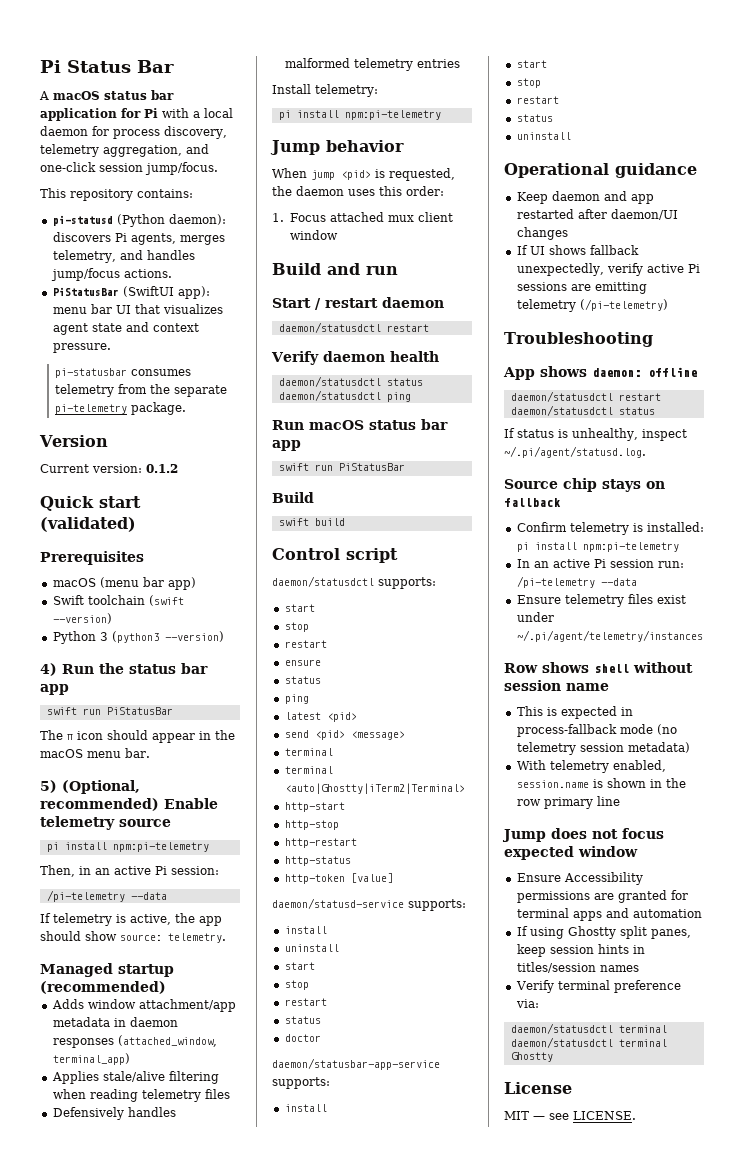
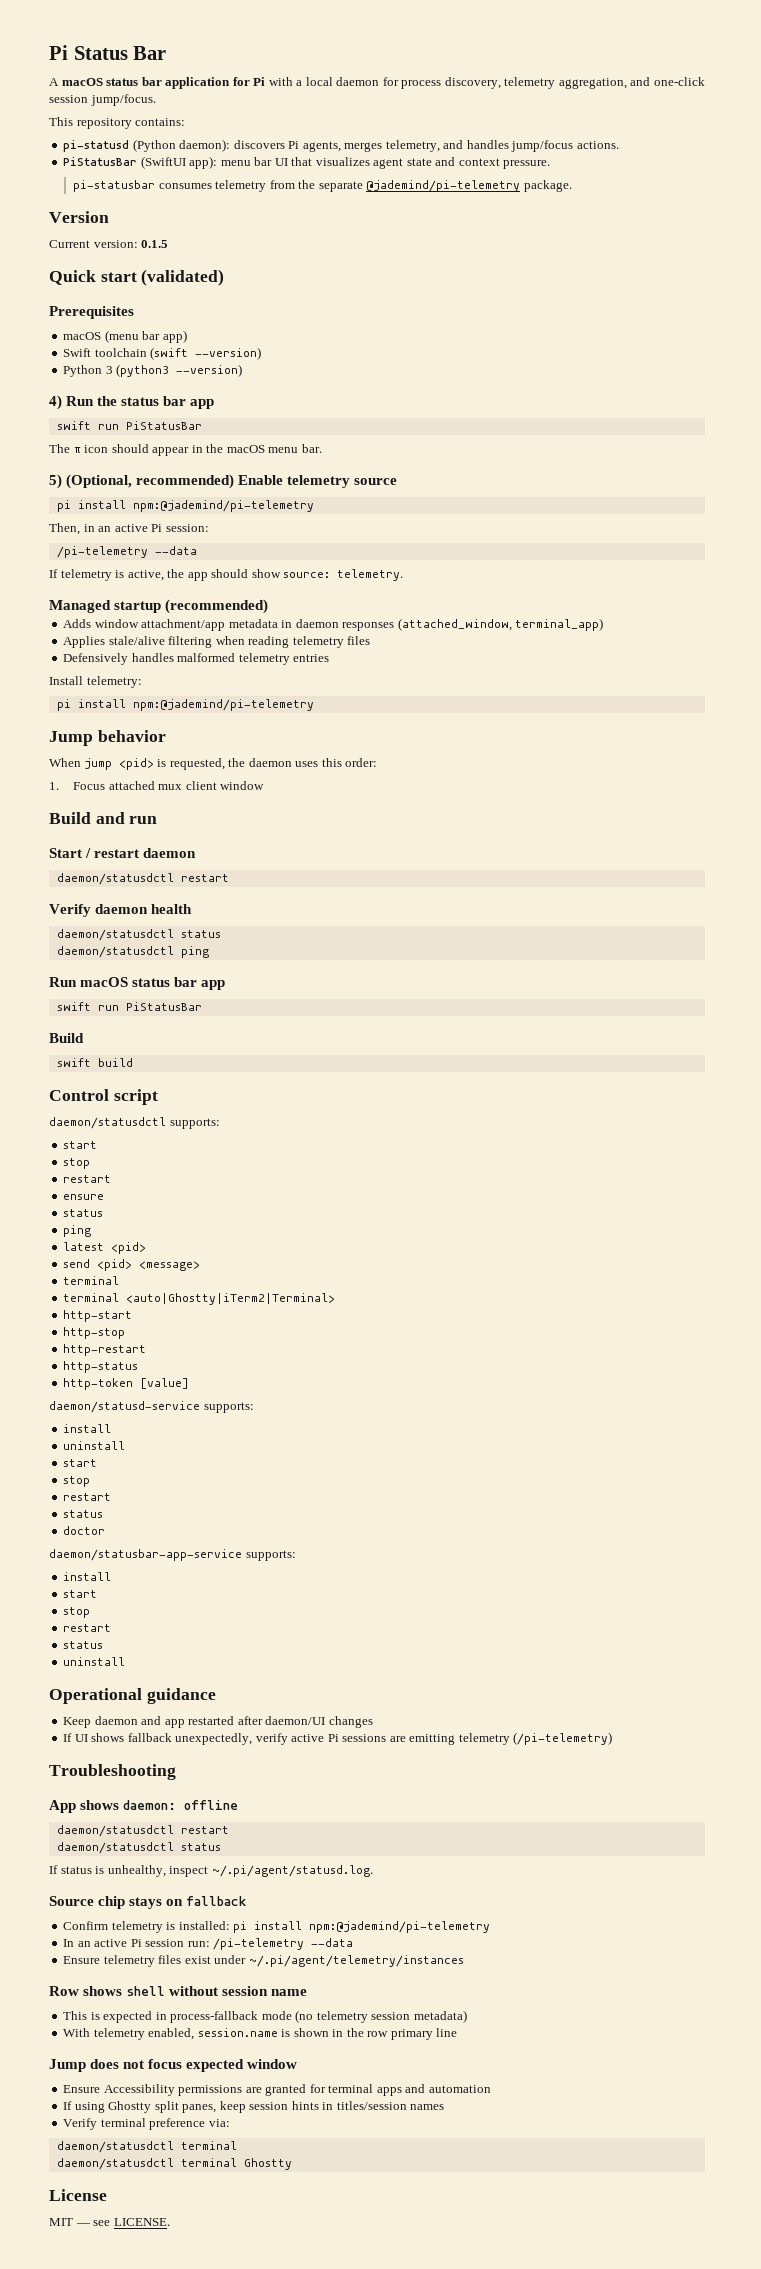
- pi-statusbar consumes telemetry from the separate pi-telemetry package.
+ pi-statusbar consumes telemetry from the separate @jademind/pi-telemetry package.
- Current version: 0.1.2
+ Current version: 0.1.5
  5) (Optional, recommended) Enable telemetry source
- pi install npm:pi-telemetry
+ pi install npm:@jademind/pi-telemetry
  Install telemetry:
- pi install npm:pi-telemetry
+ pi install npm:@jademind/pi-telemetry
- Confirm telemetry is installed: pi install npm:pi-telemetry
+ Confirm telemetry is installed: pi install npm:@jademind/pi-telemetry

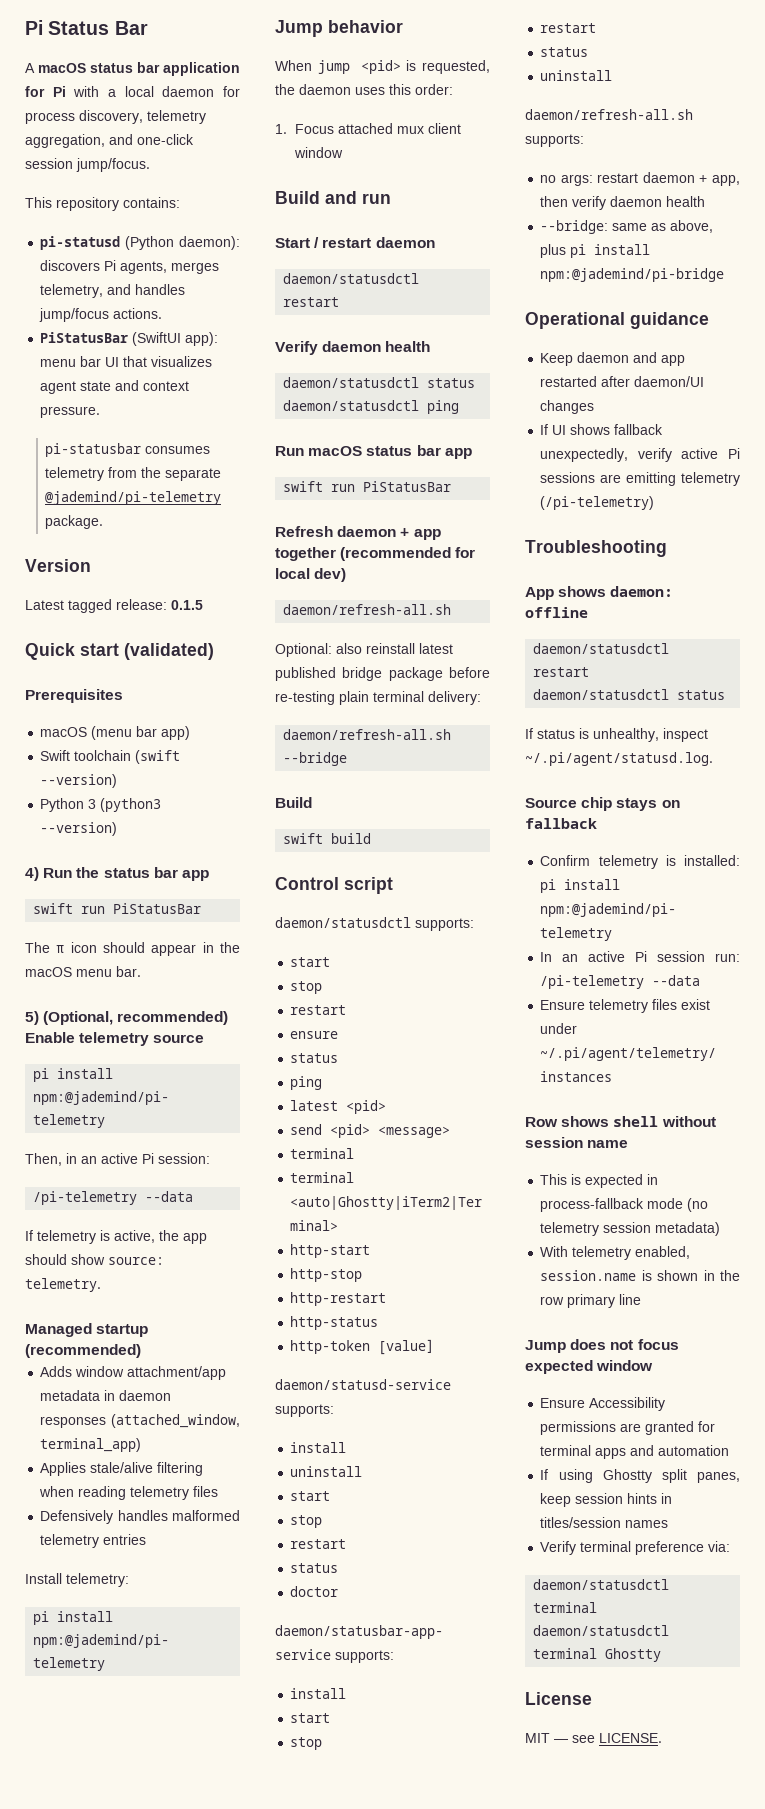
- Current version: 0.1.5
+ Latest tagged release: 0.1.5
+ Refresh daemon + app together (recommended for local dev)
+ daemon/refresh-all.sh
+ Optional: also reinstall latest published bridge package before re-testing plain terminal delivery:
+ daemon/refresh-all.sh --bridge
+ daemon/refresh-all.sh supports:
+ no args: restart daemon + app, then verify daemon health
+ --bridge: same as above, plus pi install npm:@jademind/pi-bridge

